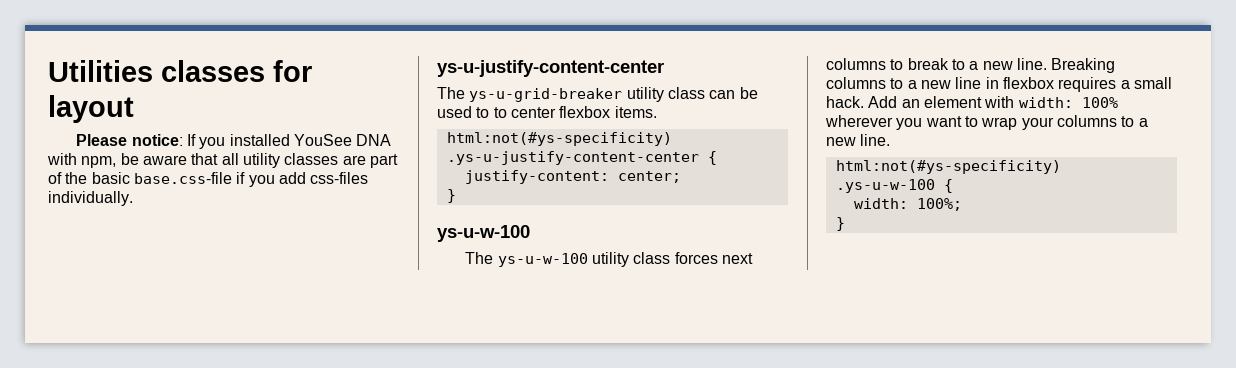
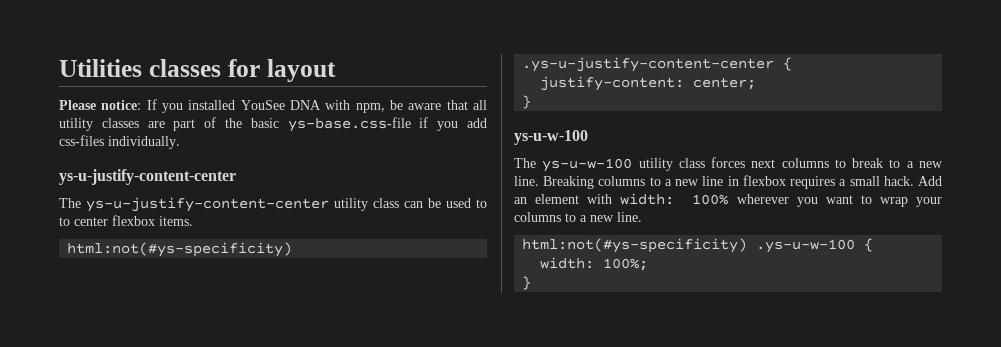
- Please notice: If you installed YouSee DNA with npm, be aware that all utility classes are part of the basic base.css-file if you add css-files individually.
+ Please notice: If you installed YouSee DNA with npm, be aware that all utility classes are part of the basic ys-base.css-file if you add css-files individually.
- The ys-u-grid-breaker utility class can be used to to center flexbox items.
+ The ys-u-justify-content-center utility class can be used to to center flexbox items.

